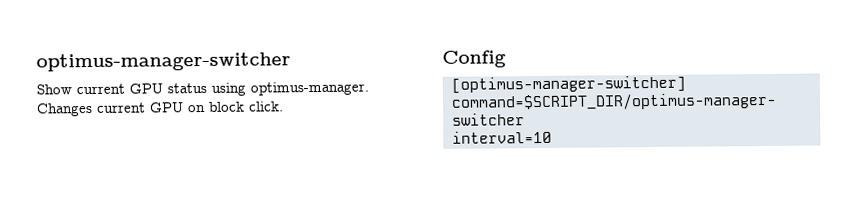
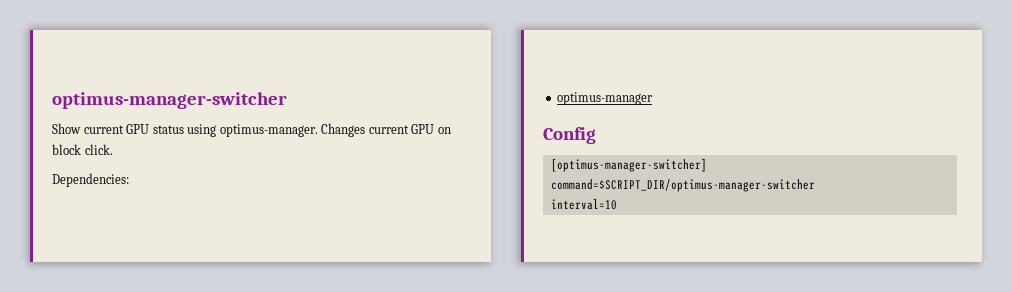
+ Dependencies:
+ optimus-manager

